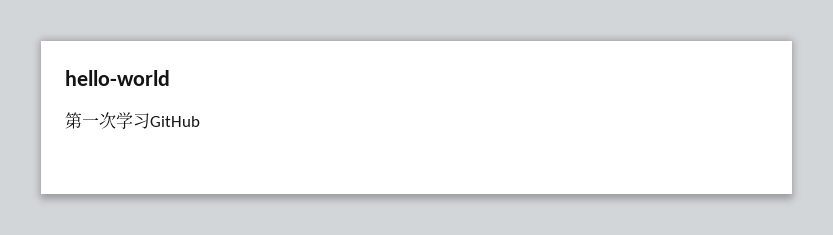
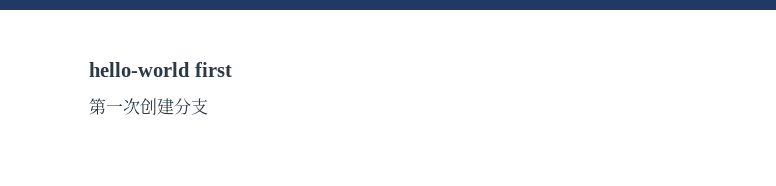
- hello-world
+ hello-world first
- 第一次学习GitHub
+ 第一次创建分支

